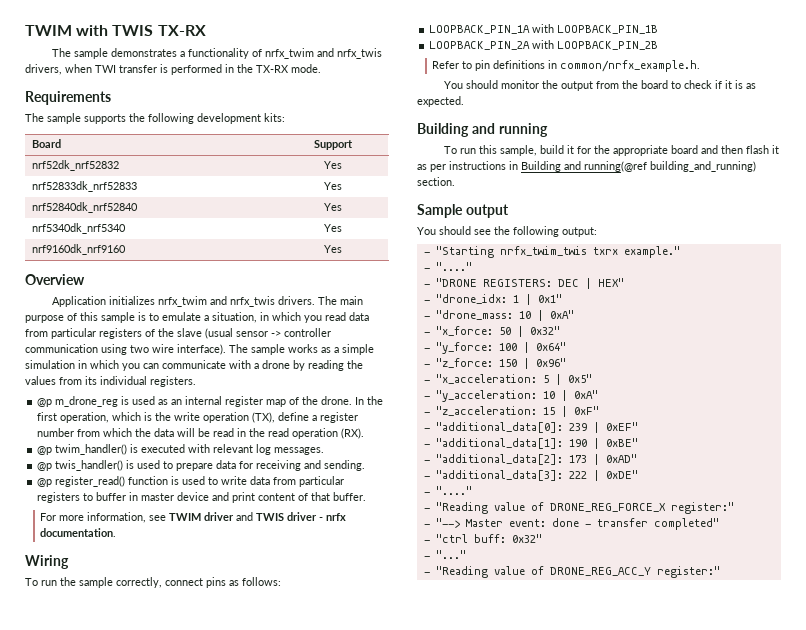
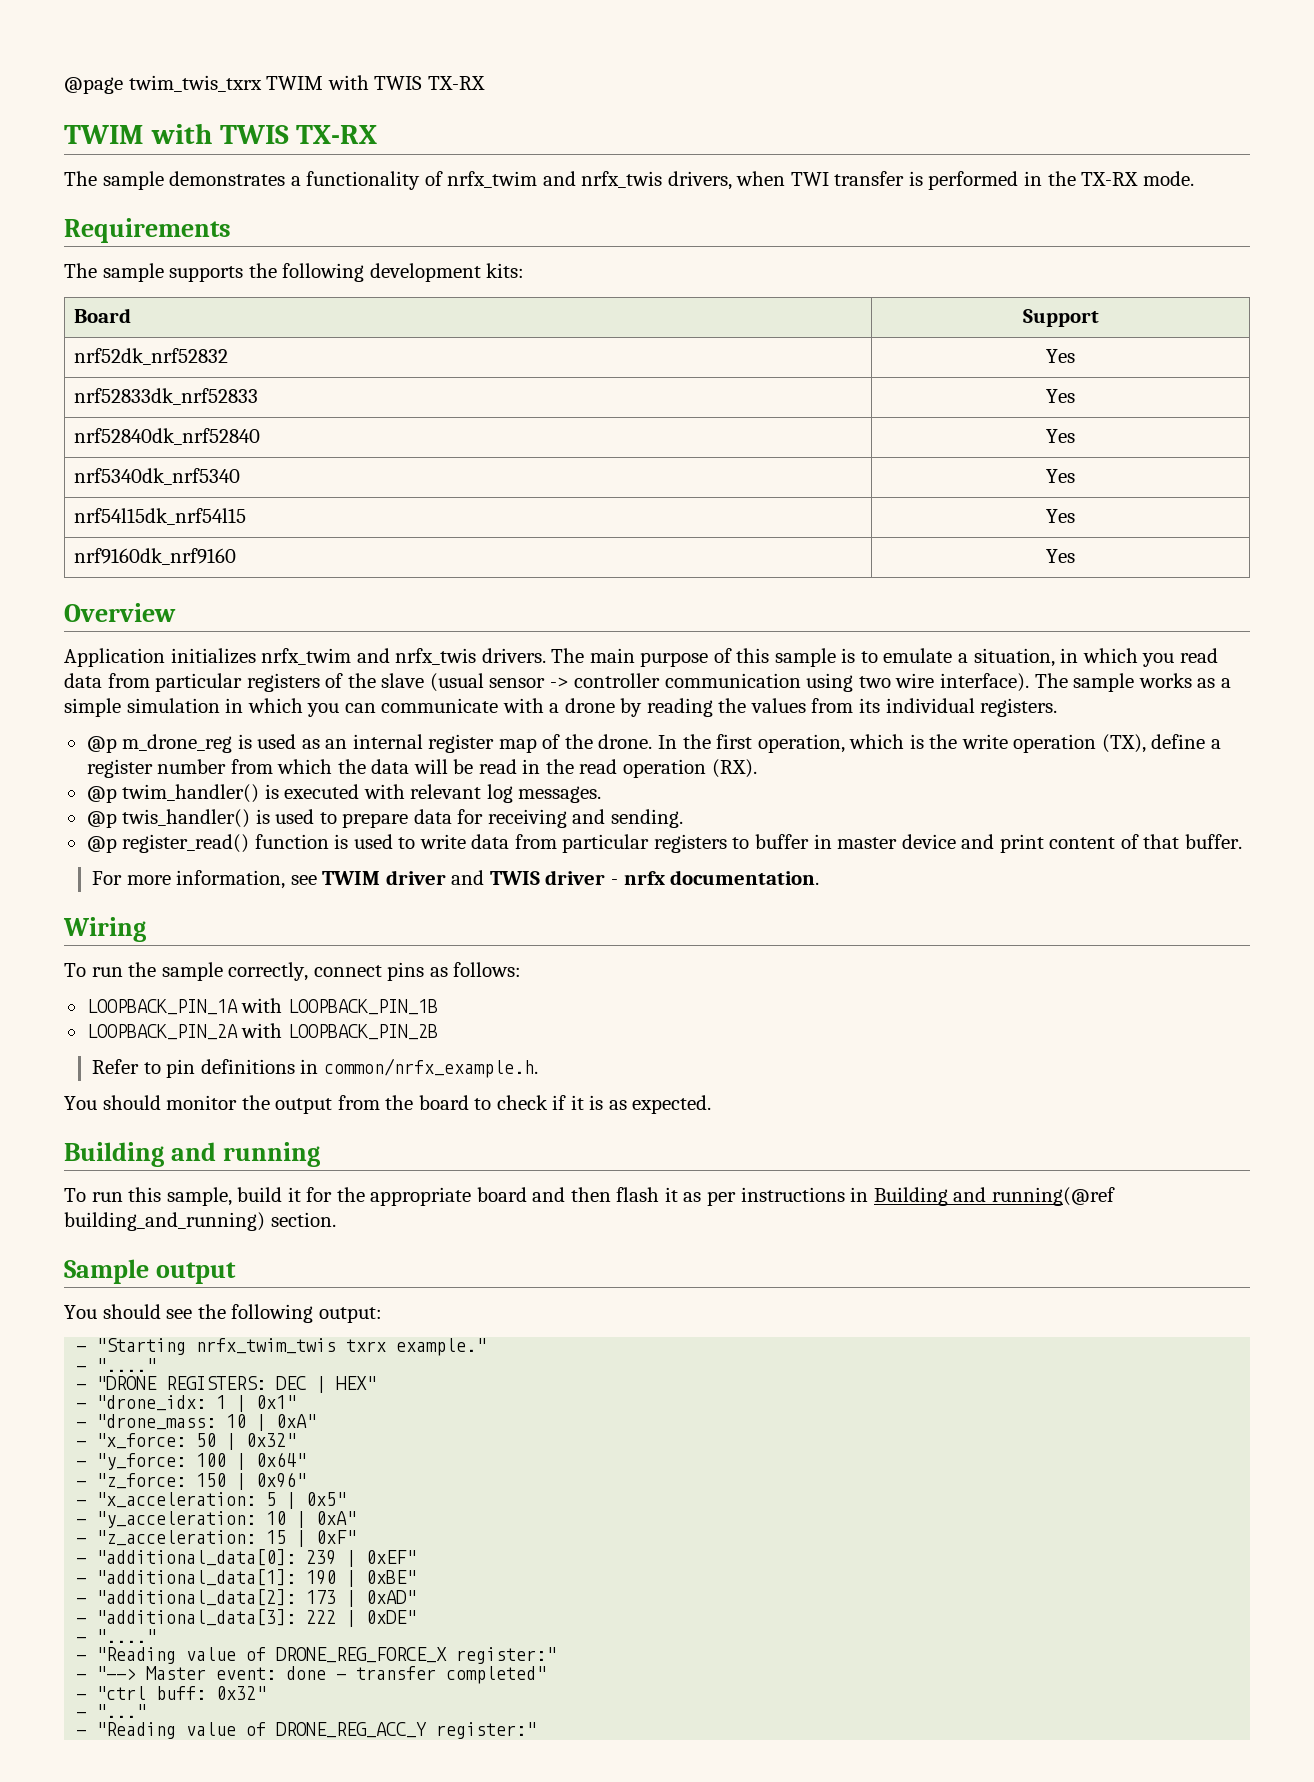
+ @page twim_twis_txrx TWIM with TWIS TX-RX
+ nrf54l15dk_nrf54l15 | Yes

